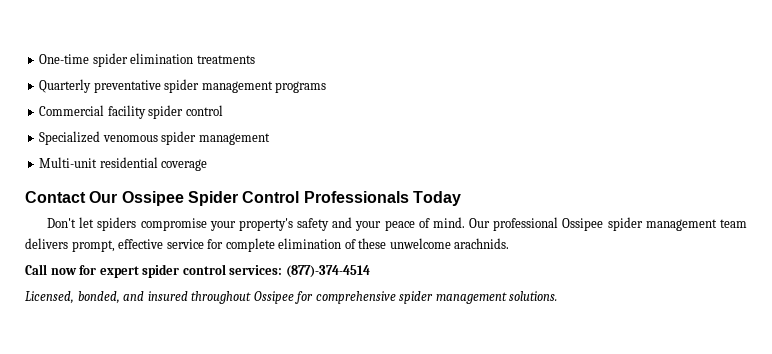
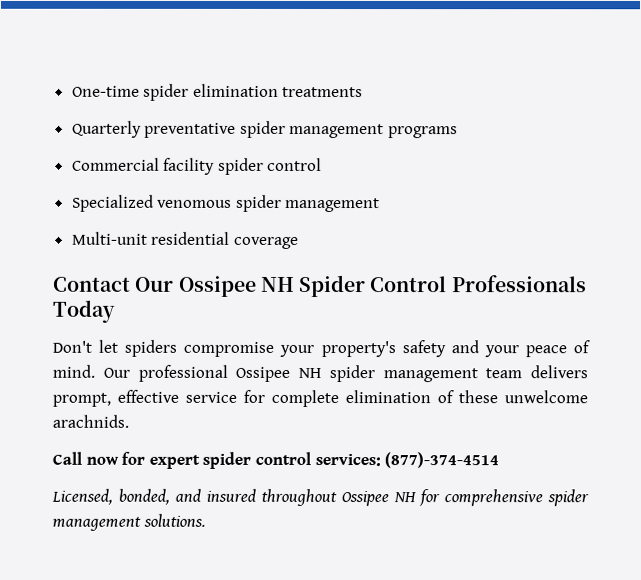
- Contact Our Ossipee Spider Control Professionals Today
+ Contact Our Ossipee NH Spider Control Professionals Today
- Our professional Ossipee spider management team delivers prompt, effective service for complete elimination of these unwelcome arachnids.
+ Our professional Ossipee NH spider management team delivers prompt, effective service for complete elimination of these unwelcome arachnids.
- Licensed, bonded, and insured throughout Ossipee for comprehensive spider management solutions.
+ Licensed, bonded, and insured throughout Ossipee NH for comprehensive spider management solutions.

